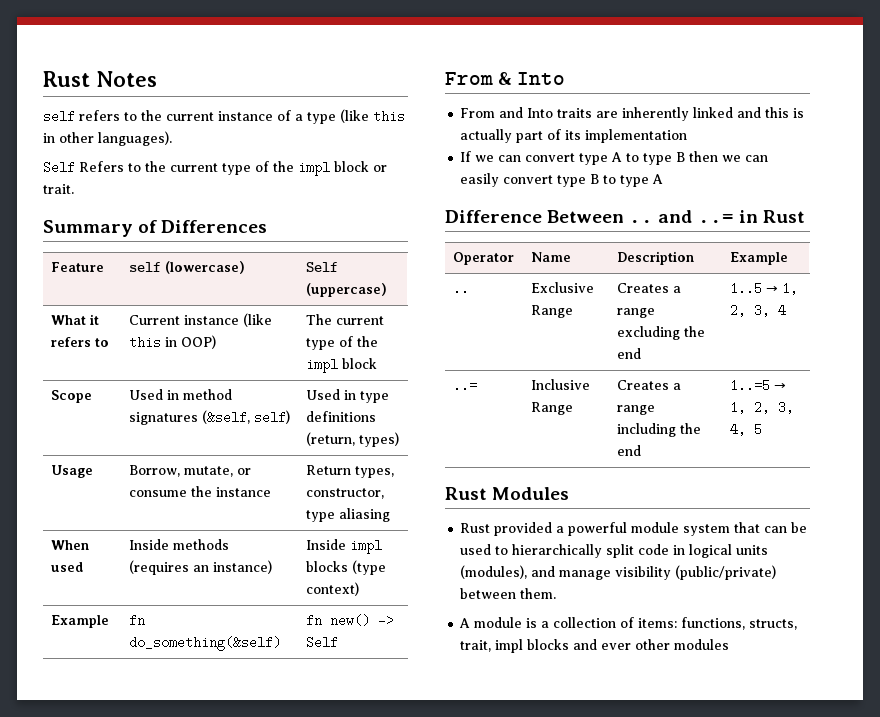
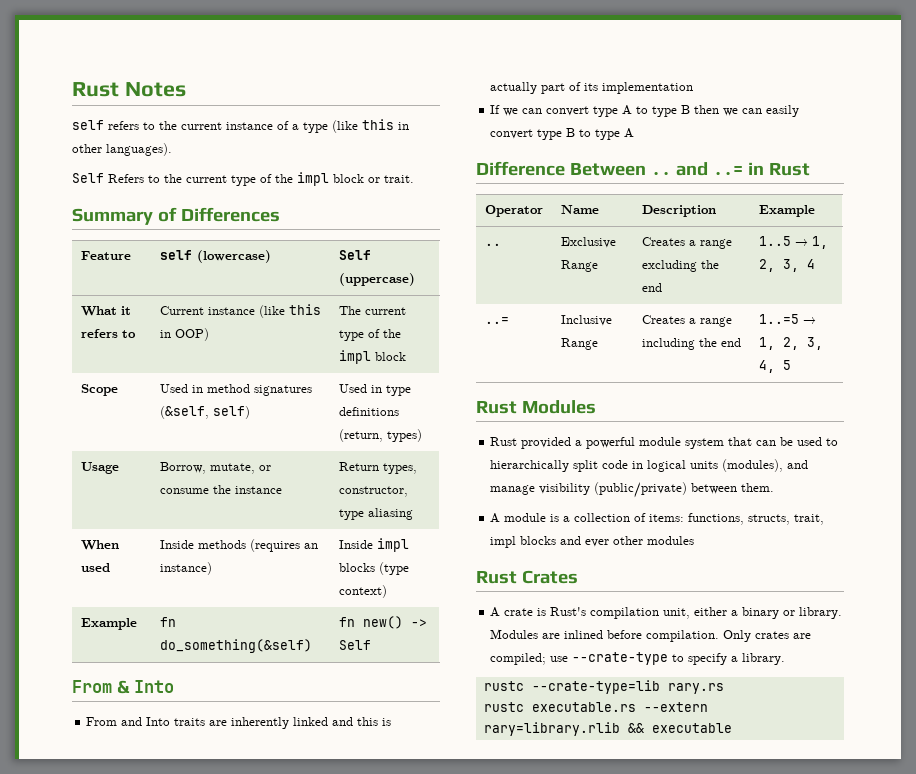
+ Rust Crates
+ A crate is Rust's compilation unit, either a binary or library. Modules are inlined before compilation. Only crates are compiled; use --crate-type to specify a library.
+ rustc --crate-type=lib rary.rs
+ rustc executable.rs --extern rary=library.rlib && executable

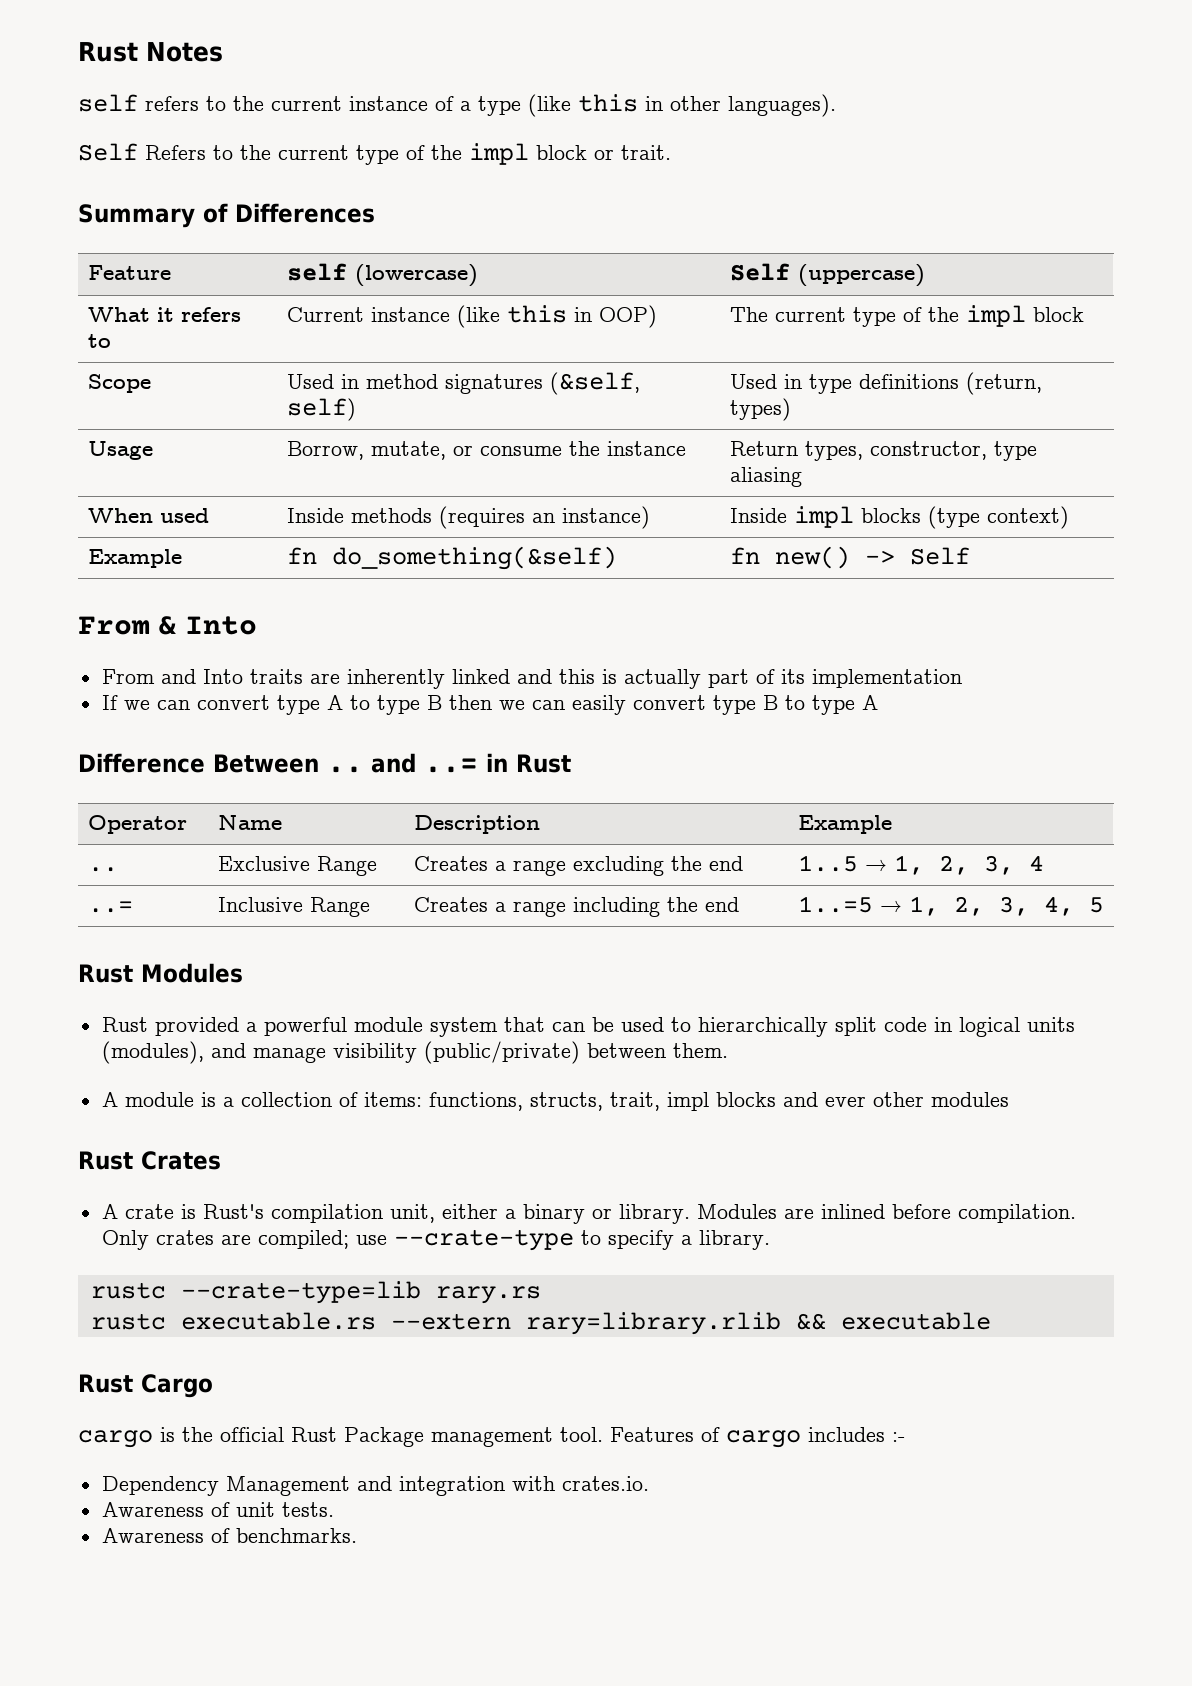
+ Rust Cargo
+ cargo is the official Rust Package management tool. Features of cargo includes :-
+ Dependency Management and integration with crates.io.
+ Awareness of unit tests.
+ Awareness of benchmarks.

